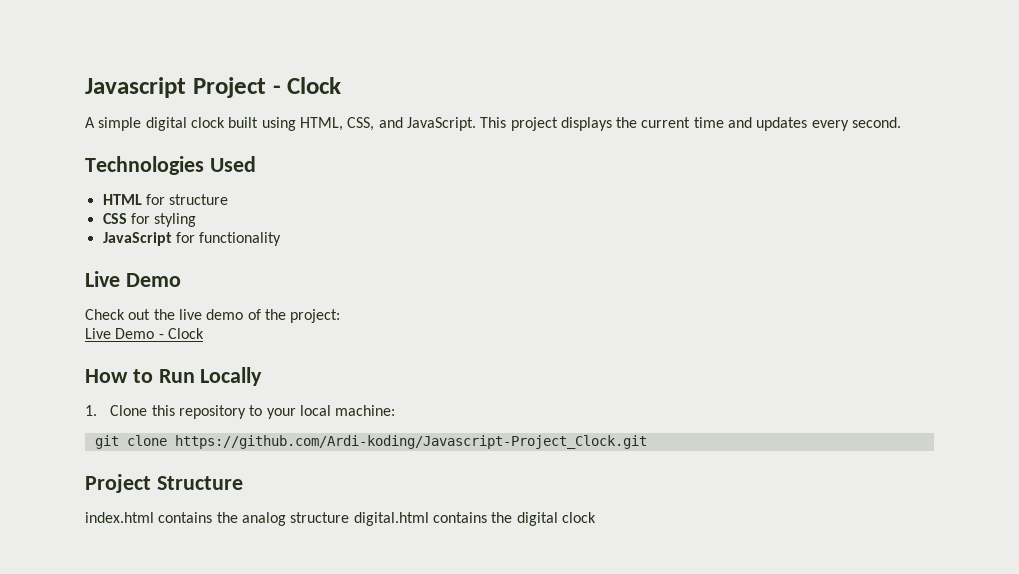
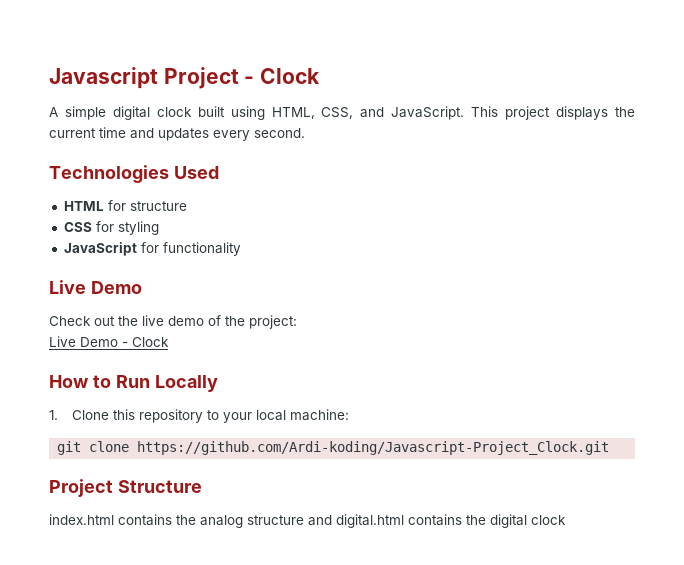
- index.html contains the analog structure digital.html contains the digital clock
+ index.html contains the analog structure and digital.html contains the digital clock

